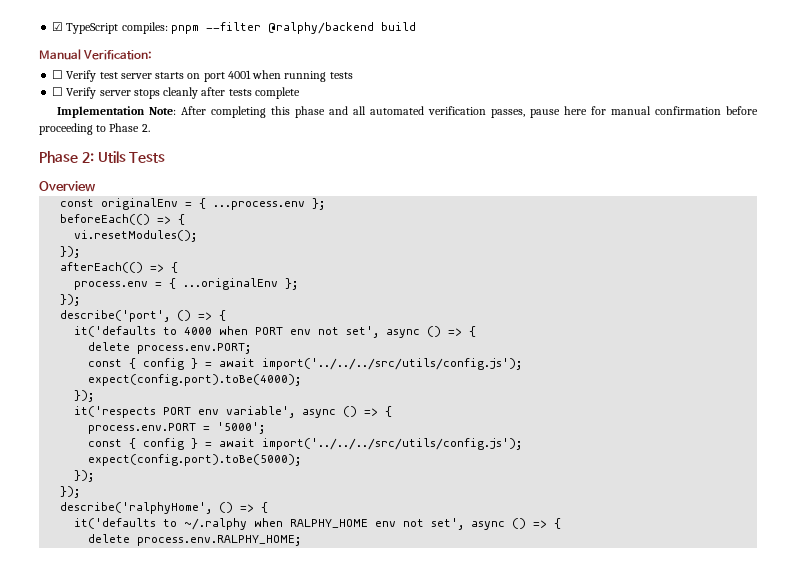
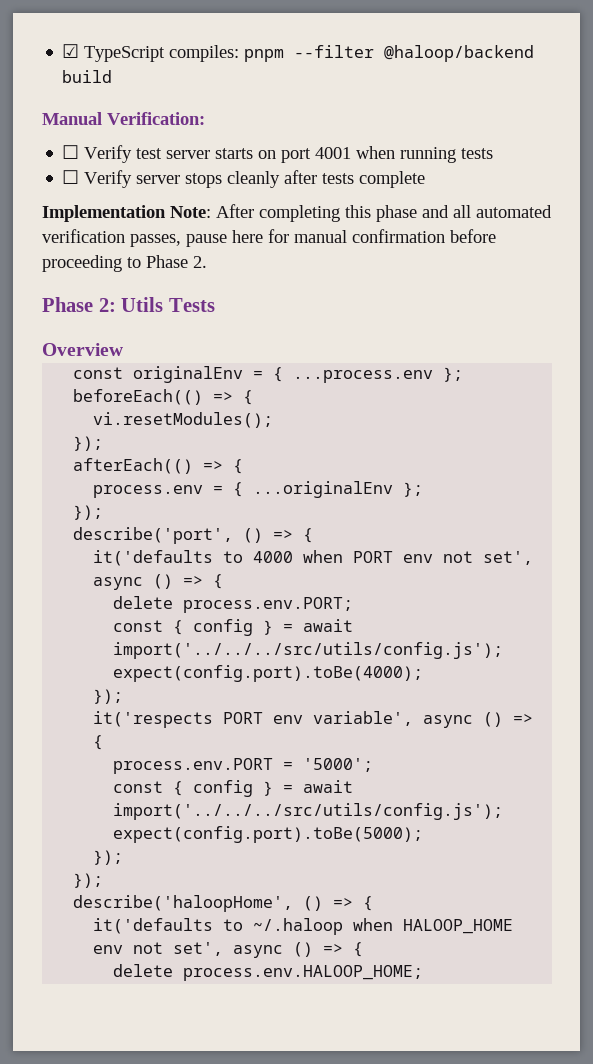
- ☑ TypeScript compiles: pnpm --filter @ralphy/backend build
+ ☑ TypeScript compiles: pnpm --filter @haloop/backend build
- describe('ralphyHome', () => {
- it('defaults to ~/.ralphy when RALPHY_HOME env not set', async () => {
- delete process.env.RALPHY_HOME;
+ describe('haloopHome', () => {
+ it('defaults to ~/.haloop when HALOOP_HOME env not set', async () => {
+ delete process.env.HALOOP_HOME;

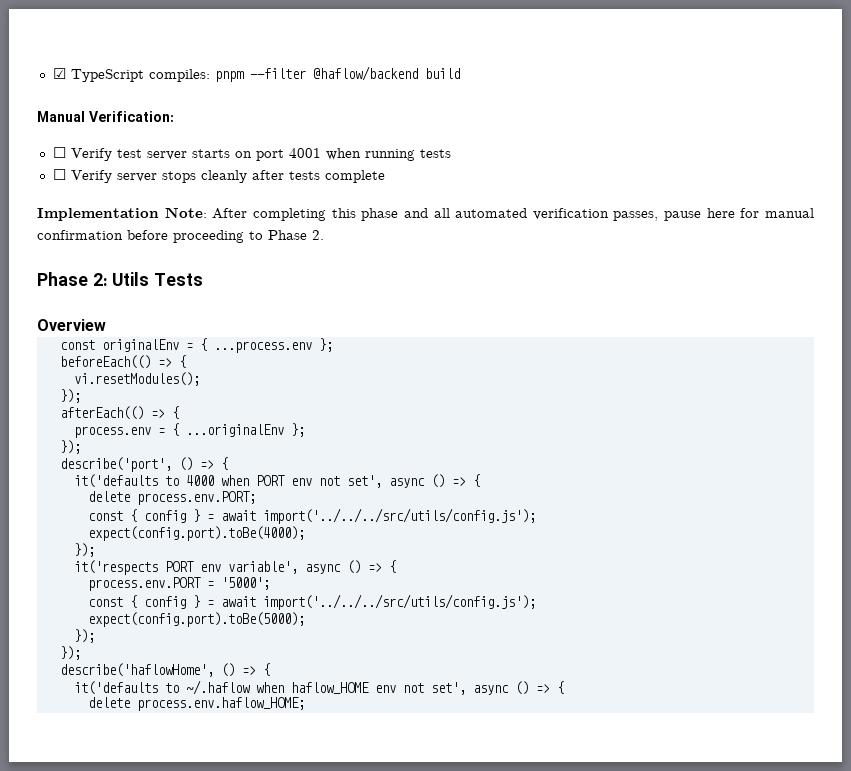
- ☑ TypeScript compiles: pnpm --filter @haloop/backend build
+ ☑ TypeScript compiles: pnpm --filter @haflow/backend build
- describe('haloopHome', () => {
- it('defaults to ~/.haloop when HALOOP_HOME env not set', async () => {
- delete process.env.HALOOP_HOME;
+ describe('haflowHome', () => {
+ it('defaults to ~/.haflow when haflow_HOME env not set', async () => {
+ delete process.env.haflow_HOME;

